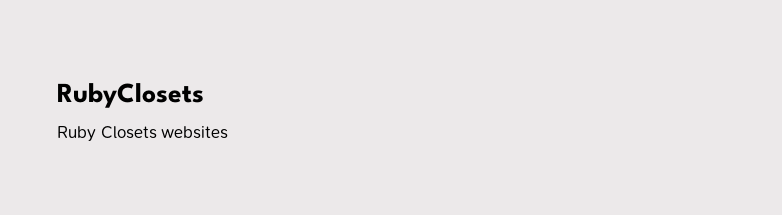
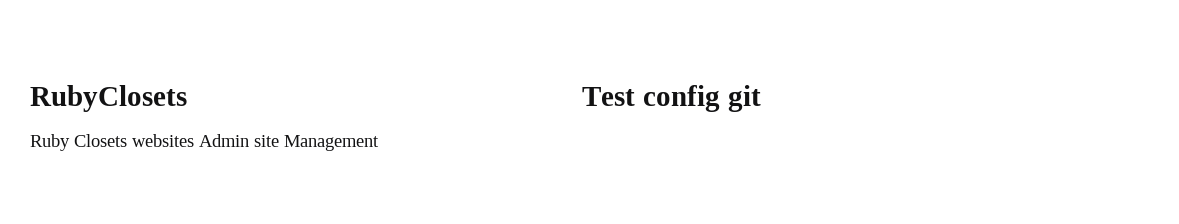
- Ruby Closets websites
+ Ruby Closets websites Admin site Management
+ Test config git

